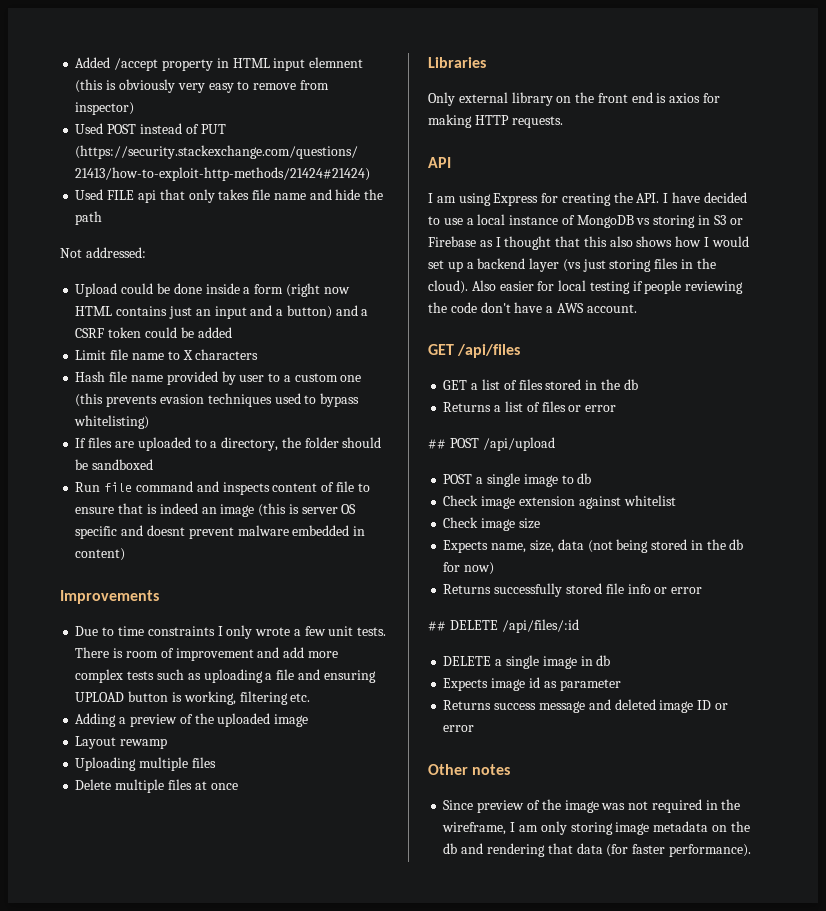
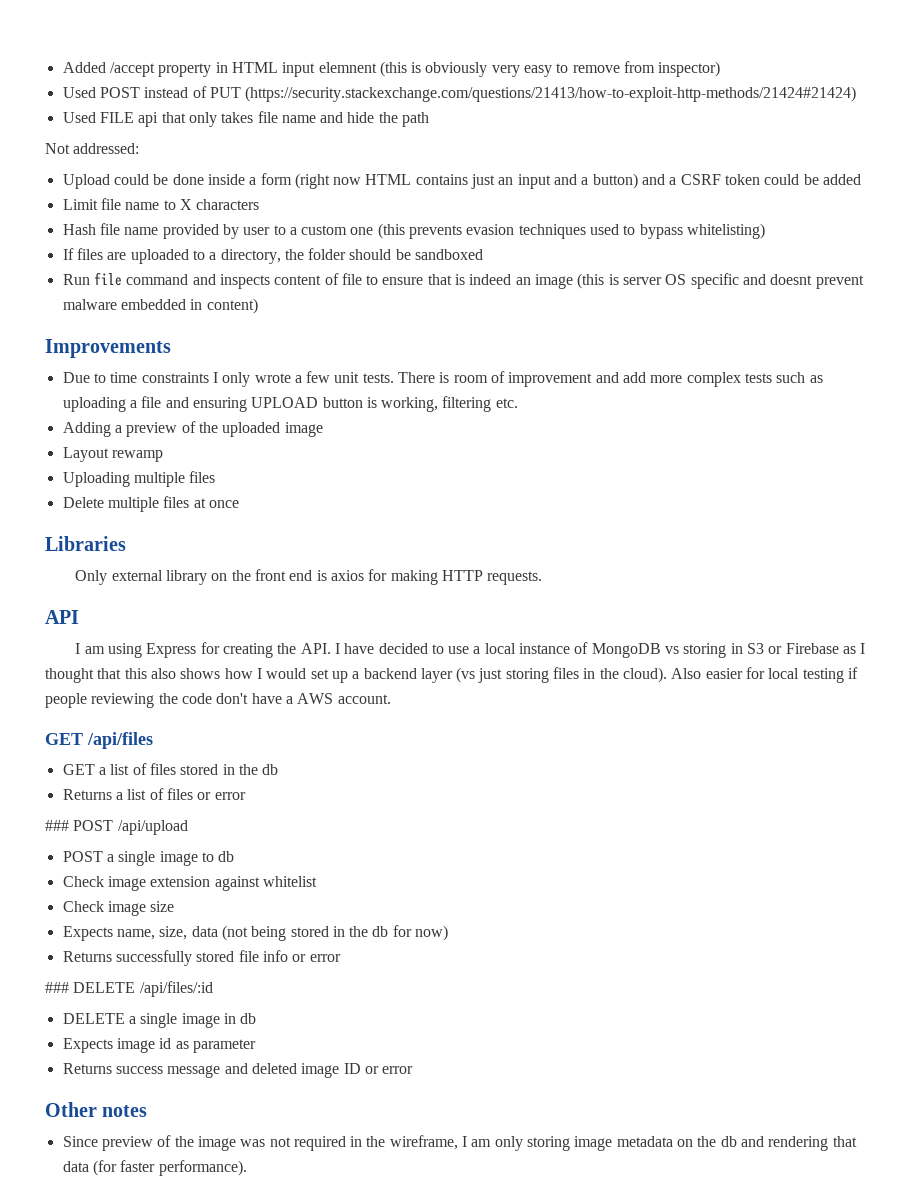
- ## POST /api/upload
+ ### POST /api/upload
- ## DELETE /api/files/:id
+ ### DELETE /api/files/:id

